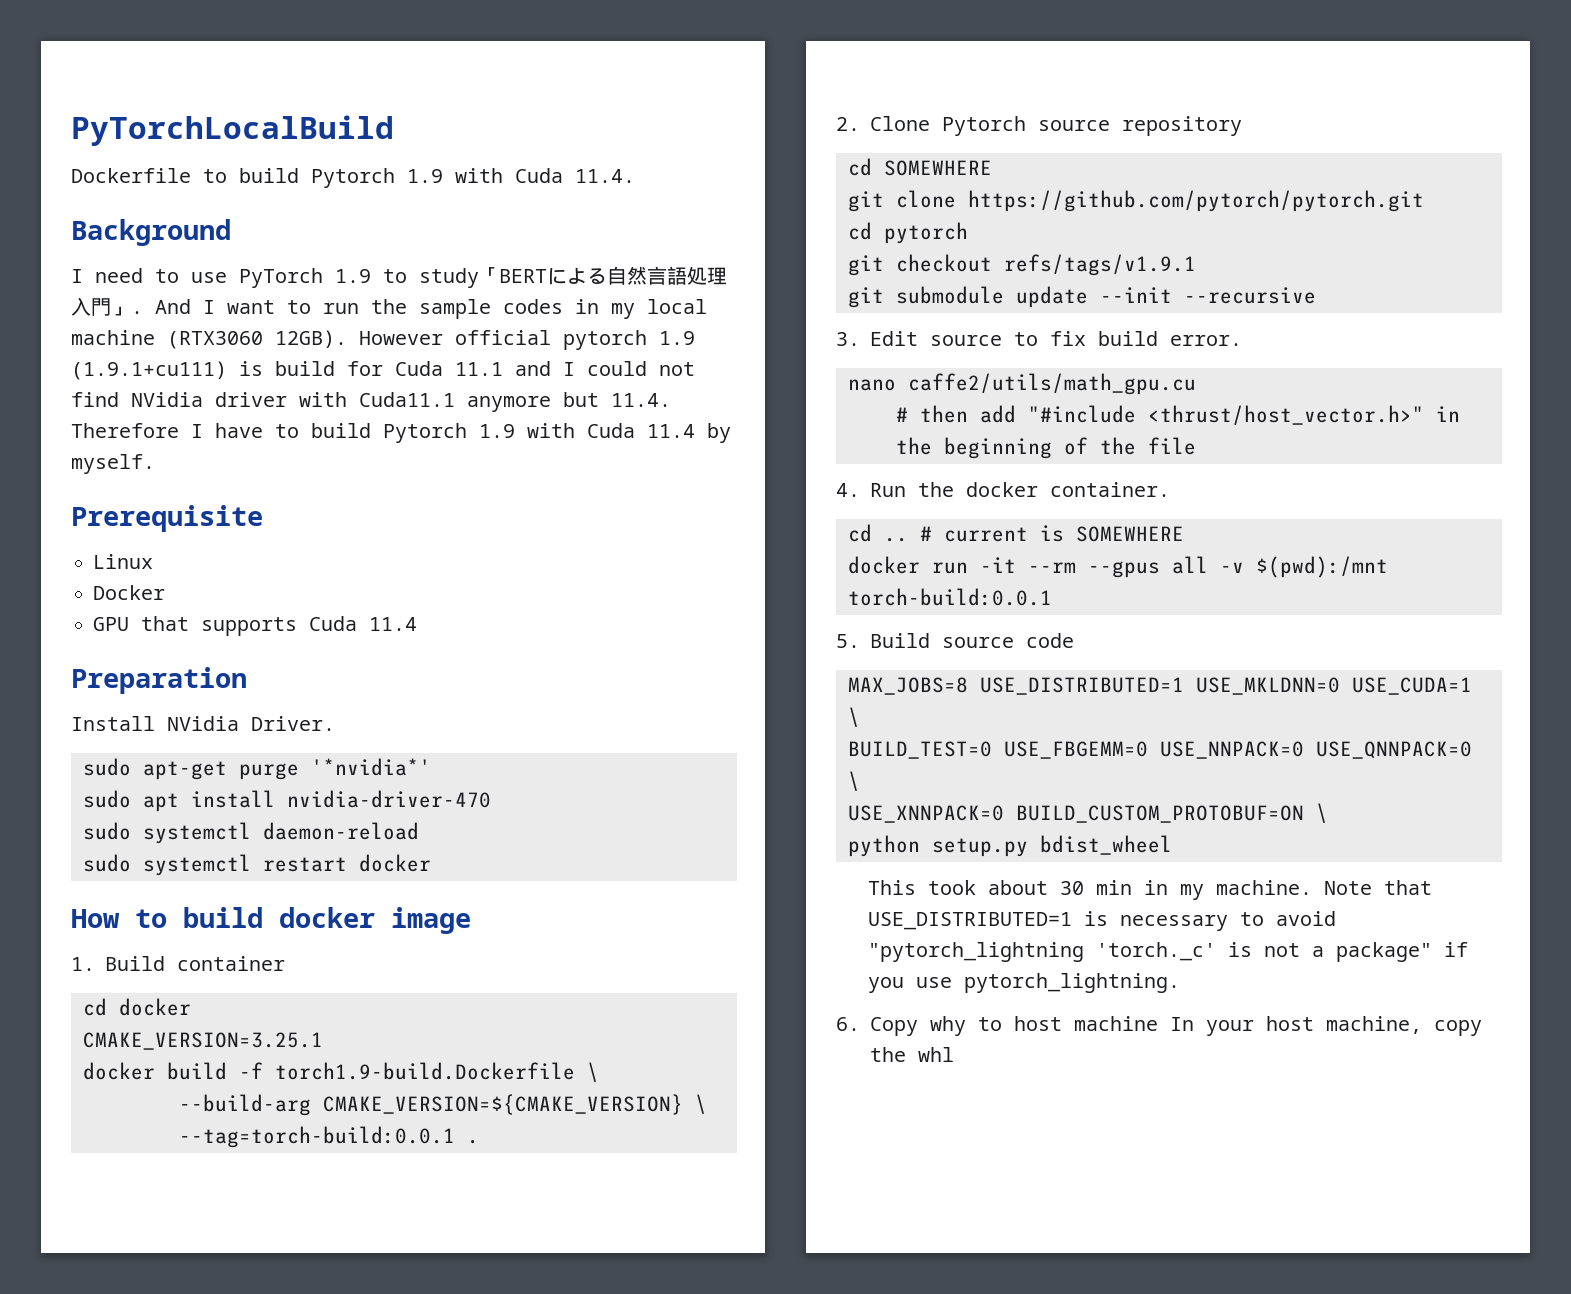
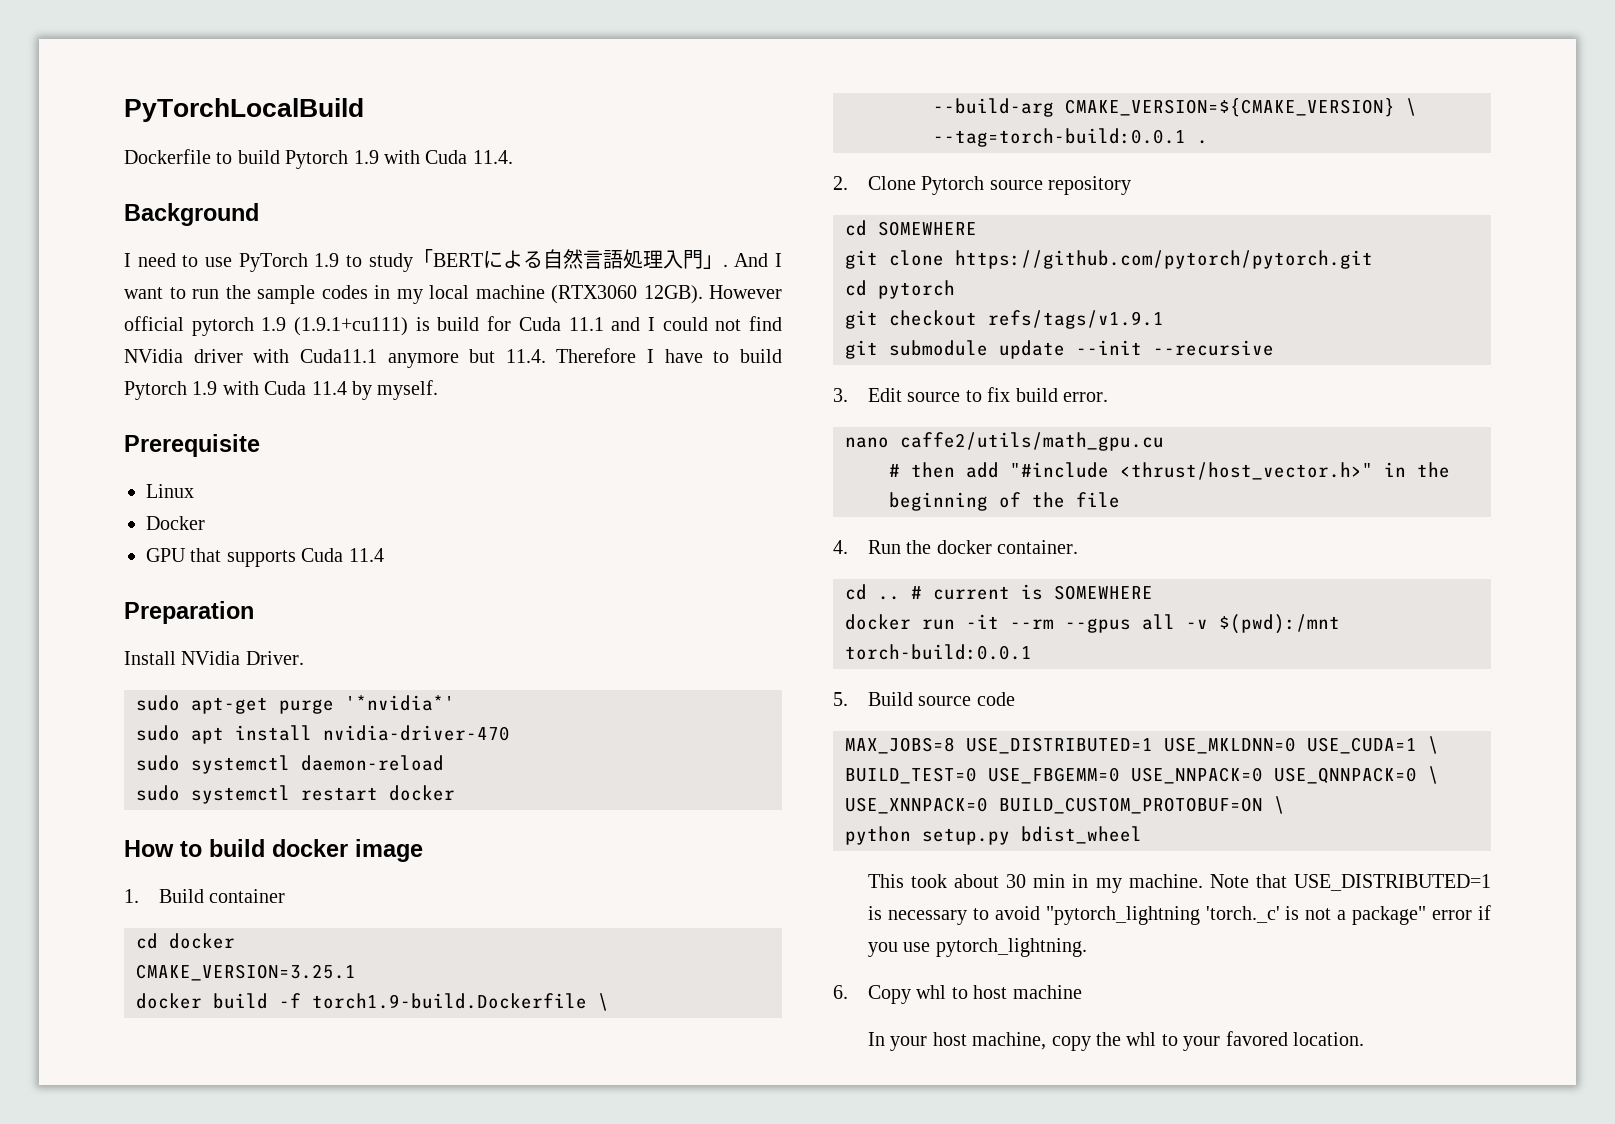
- Note that USE_DISTRIBUTED=1 is necessary to avoid "pytorch_lightning 'torch._c' is not a package" if you use pytorch_lightning.
+ Note that USE_DISTRIBUTED=1 is necessary to avoid "pytorch_lightning 'torch._c' is not a package" error if you use pytorch_lightning.
- 6. Copy why to host machine In your host machine, copy the whl
+ 6. Copy whl to host machine
+ In your host machine, copy the whl to your favored location.

